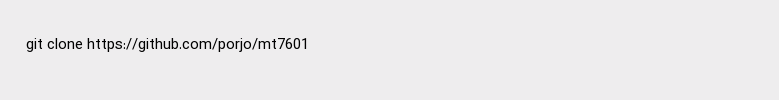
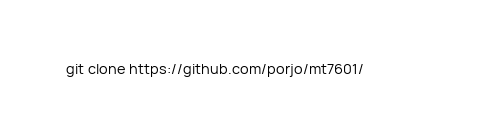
- git clone https://github.com/porjo/mt7601
+ git clone https://github.com/porjo/mt7601/

